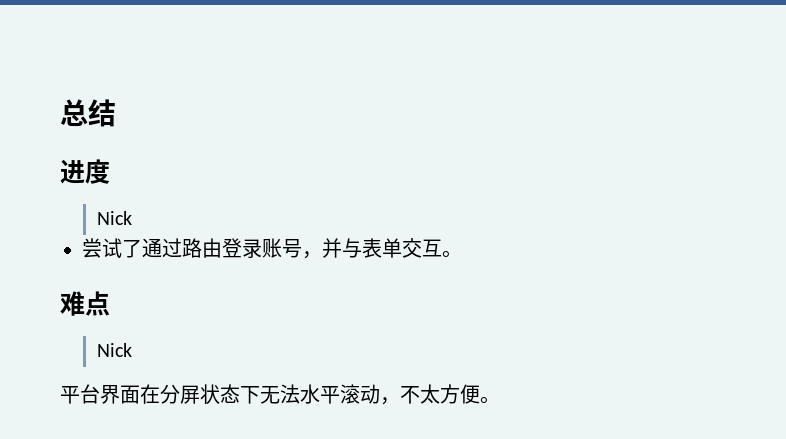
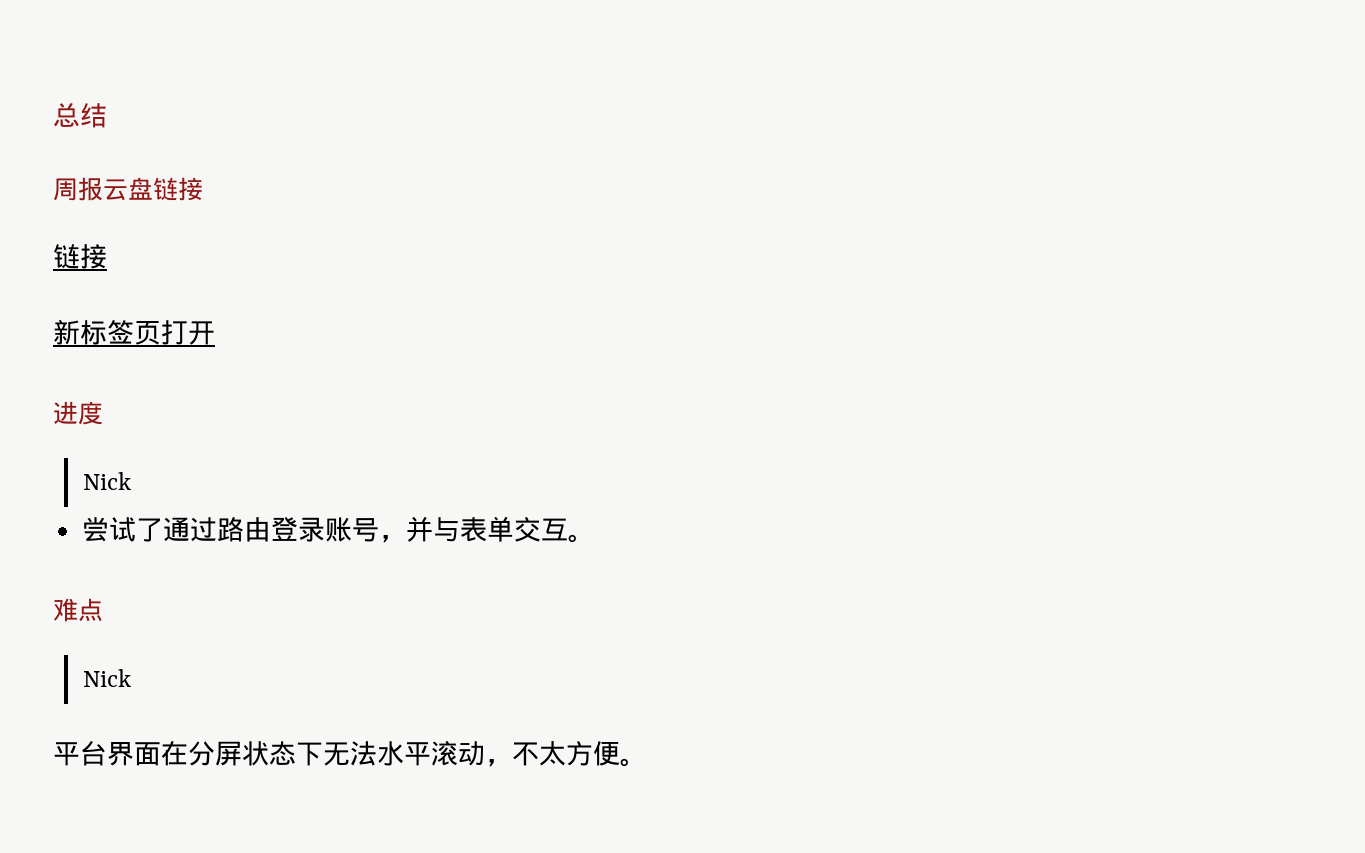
+ 周报云盘链接
+ 链接
+ 新标签页打开

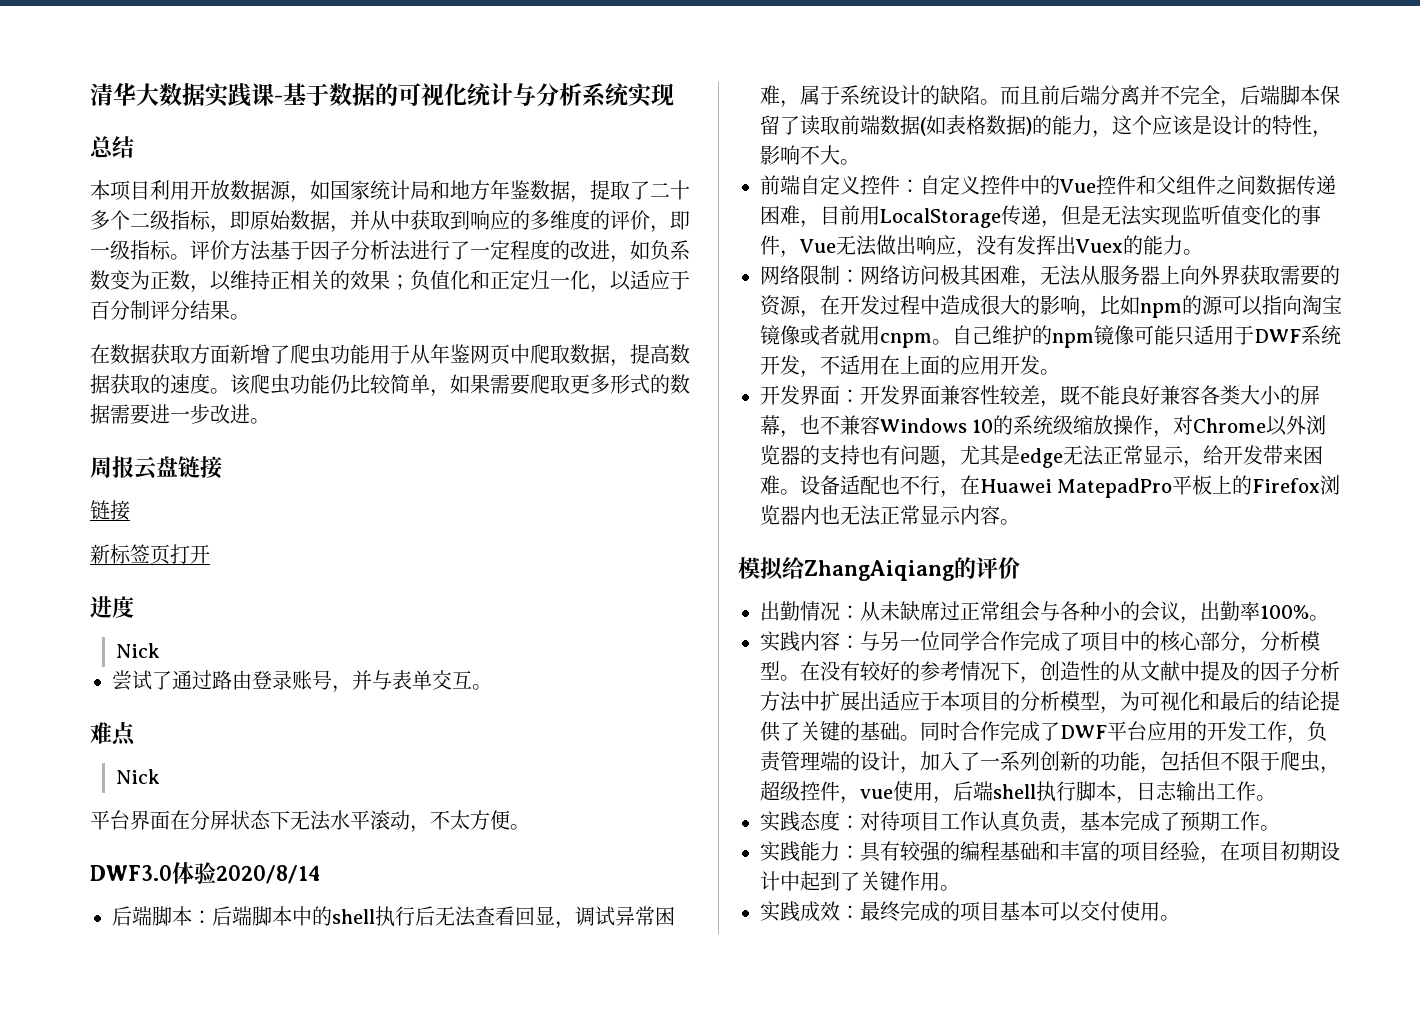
+ 清华大数据实践课-基于数据的可视化统计与分析系统实现
  总结
+ 本项目利用开放数据源，如国家统计局和地方年鉴数据，提取了二十多个二级指标，即原始数据，并从中获取到响应的多维度的评价，即一级指标。评价方法基于因子分析法进行了一定程度的改进，如负系数变为正数，以维持正相关的效果；负值化和正定归一化，以适应于百分制评分结果。
+ 在数据获取方面新增了爬虫功能用于从年鉴网页中爬取数据，提高数据获取的速度。该爬虫功能仍比较简单，如果需要爬取更多形式的数据需要进一步改进。
+ DWF3.0体验2020/8/14
+ 后端脚本：后端脚本中的shell执行后无法查看回显，调试异常困难，属于系统设计的缺陷。而且前后端分离并不完全，后端脚本保留了读取前端数据(如表格数据)的能力，这个应该是设计的特性，影响不大。
+ 前端自定义控件：自定义控件中的Vue控件和父组件之间数据传递困难，目前用LocalStorage传递，但是无法实现监听值变化的事件，Vue无法做出响应，没有发挥出Vuex的能力。
+ 网络限制：网络访问极其困难，无法从服务器上向外界获取需要的资源，在开发过程中造成很大的影响，比如npm的源可以指向淘宝镜像或者就用cnpm。自己维护的npm镜像可能只适用于DWF系统开发，不适用在上面的应用开发。
+ 开发界面：开发界面兼容性较差，既不能良好兼容各类大小的屏幕，也不兼容Windows 10的系统级缩放操作，对Chrome以外浏览器的支持也有问题，尤其是edge无法正常显示，给开发带来困难。设备适配也不行，在Huawei MatepadPro平板上的Firefox浏览器内也无法正常显示内容。
+ 模拟给ZhangAiqiang的评价
+ 出勤情况：从未缺席过正常组会与各种小的会议，出勤率100%。
+ 实践内容：与另一位同学合作完成了项目中的核心部分，分析模型。在没有较好的参考情况下，创造性的从文献中提及的因子分析方法中扩展出适应于本项目的分析模型，为可视化和最后的结论提供了关键的基础。同时合作完成了DWF平台应用的开发工作，负责管理端的设计，加入了一系列创新的功能，包括但不限于爬虫，超级控件，vue使用，后端shell执行脚本，日志输出工作。
+ 实践态度：对待项目工作认真负责，基本完成了预期工作。
+ 实践能力：具有较强的编程基础和丰富的项目经验，在项目初期设计中起到了关键作用。
+ 实践成效：最终完成的项目基本可以交付使用。

